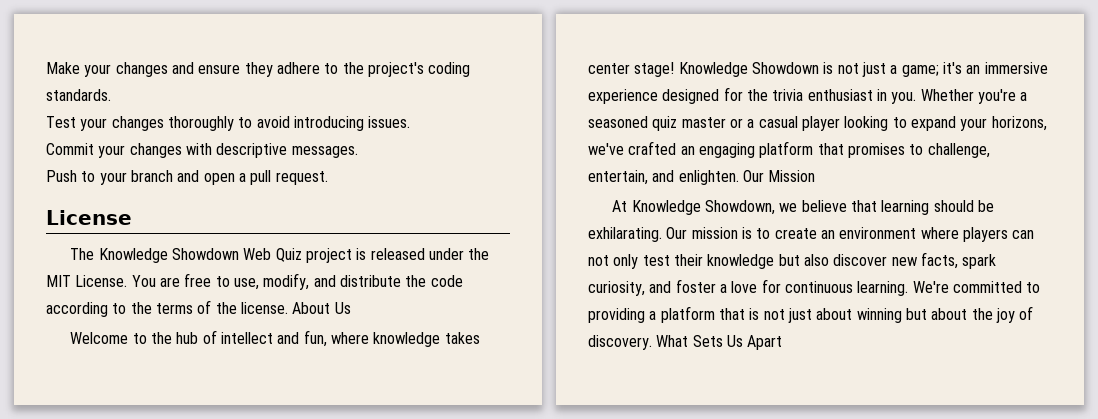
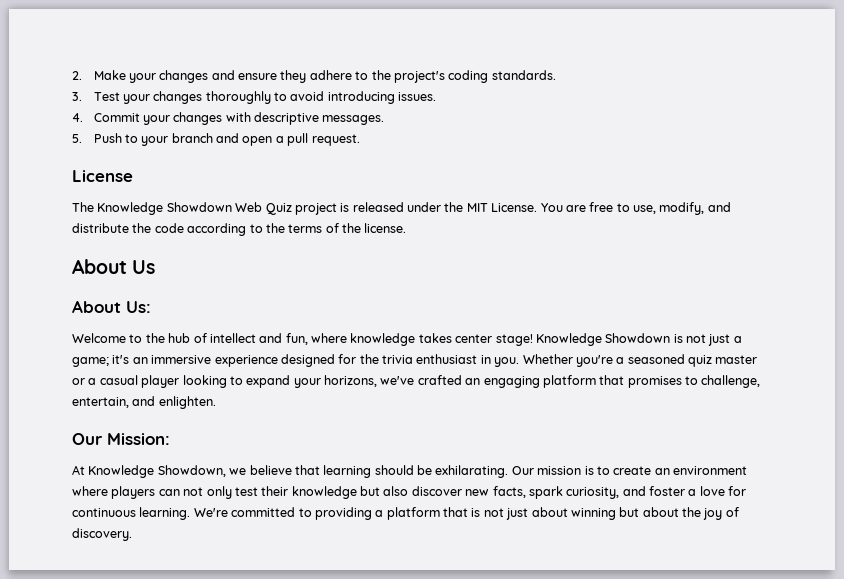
- Make your changes and ensure they adhere to the project's coding standards.
+ 2. Make your changes and ensure they adhere to the project's coding standards.
- Test your changes thoroughly to avoid introducing issues.
+ 3. Test your changes thoroughly to avoid introducing issues.
- Commit your changes with descriptive messages.
+ 4. Commit your changes with descriptive messages.
- Push to your branch and open a pull request.
+ 5. Push to your branch and open a pull request.
- You are free to use, modify, and distribute the code according to the terms of the license. About Us
+ You are free to use, modify, and distribute the code according to the terms of the license.
+ About Us
+ About Us:
- Whether you're a seasoned quiz master or a casual player looking to expand your horizons, we've crafted an engaging platform that promises to challenge, entertain, and enlighten. Our Mission
+ Whether you're a seasoned quiz master or a casual player looking to expand your horizons, we've crafted an engaging platform that promises to challenge, entertain, and enlighten.
+ Our Mission:
- What Sets Us Apart

